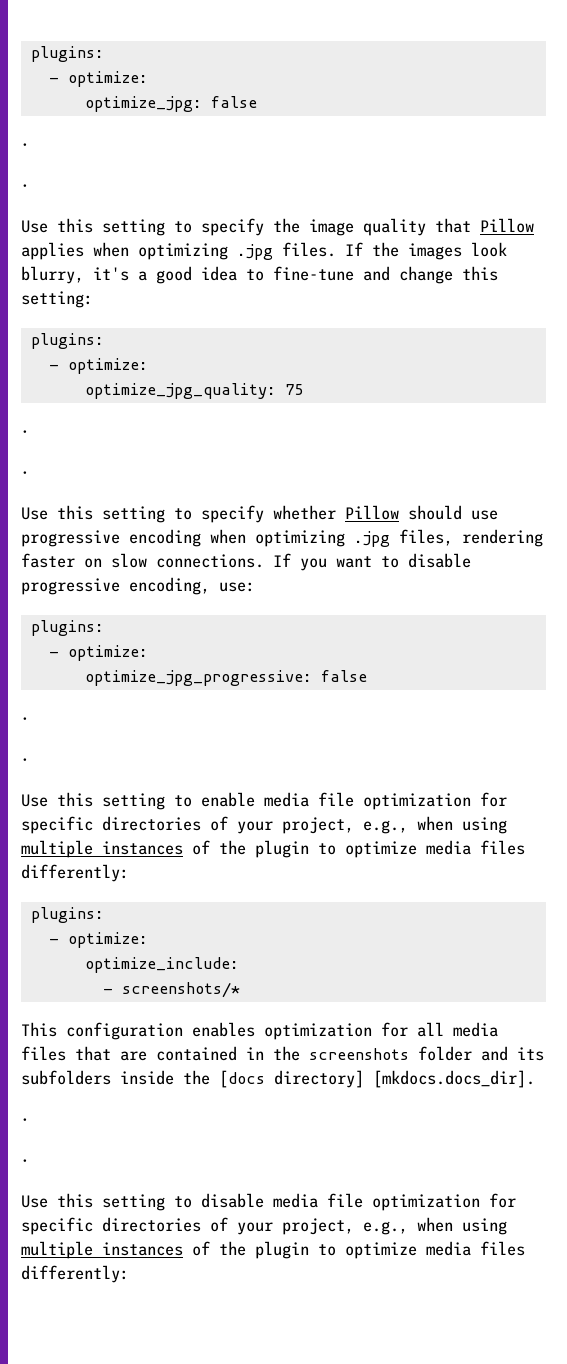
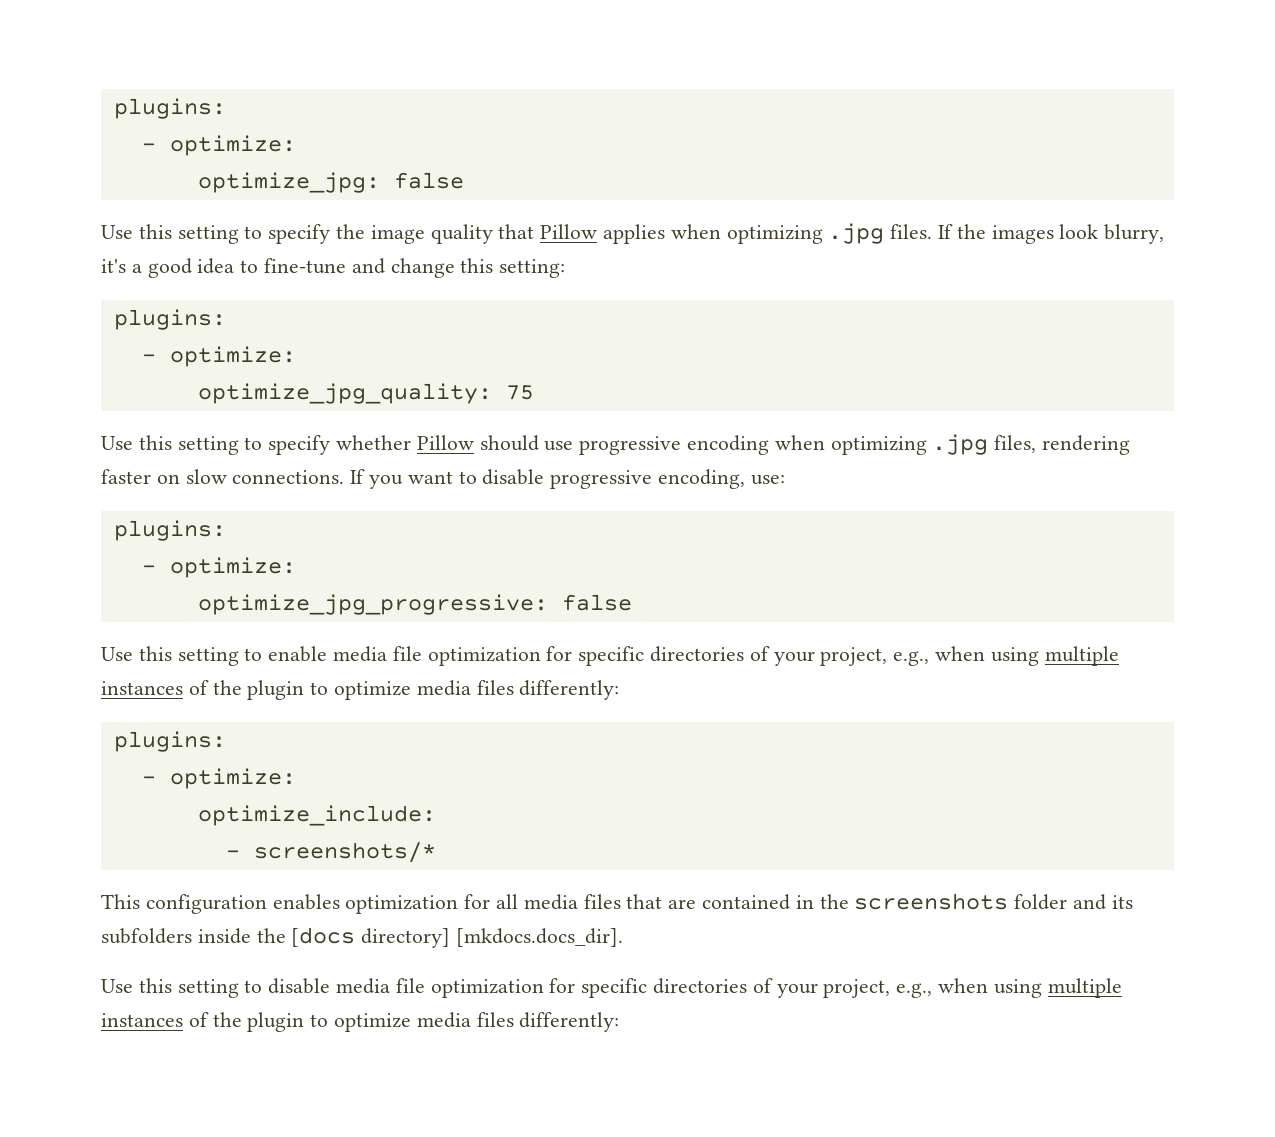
  optimize_jpg: false
- ·
- ·
  optimize_jpg_quality: 75
- ·
- ·
  optimize_jpg_progressive: false
- ·
- ·
  This configuration enables optimization for all media files that are contained in the screenshots folder and its subfolders inside the [docs directory] [mkdocs.docs_dir].
- ·
- ·

